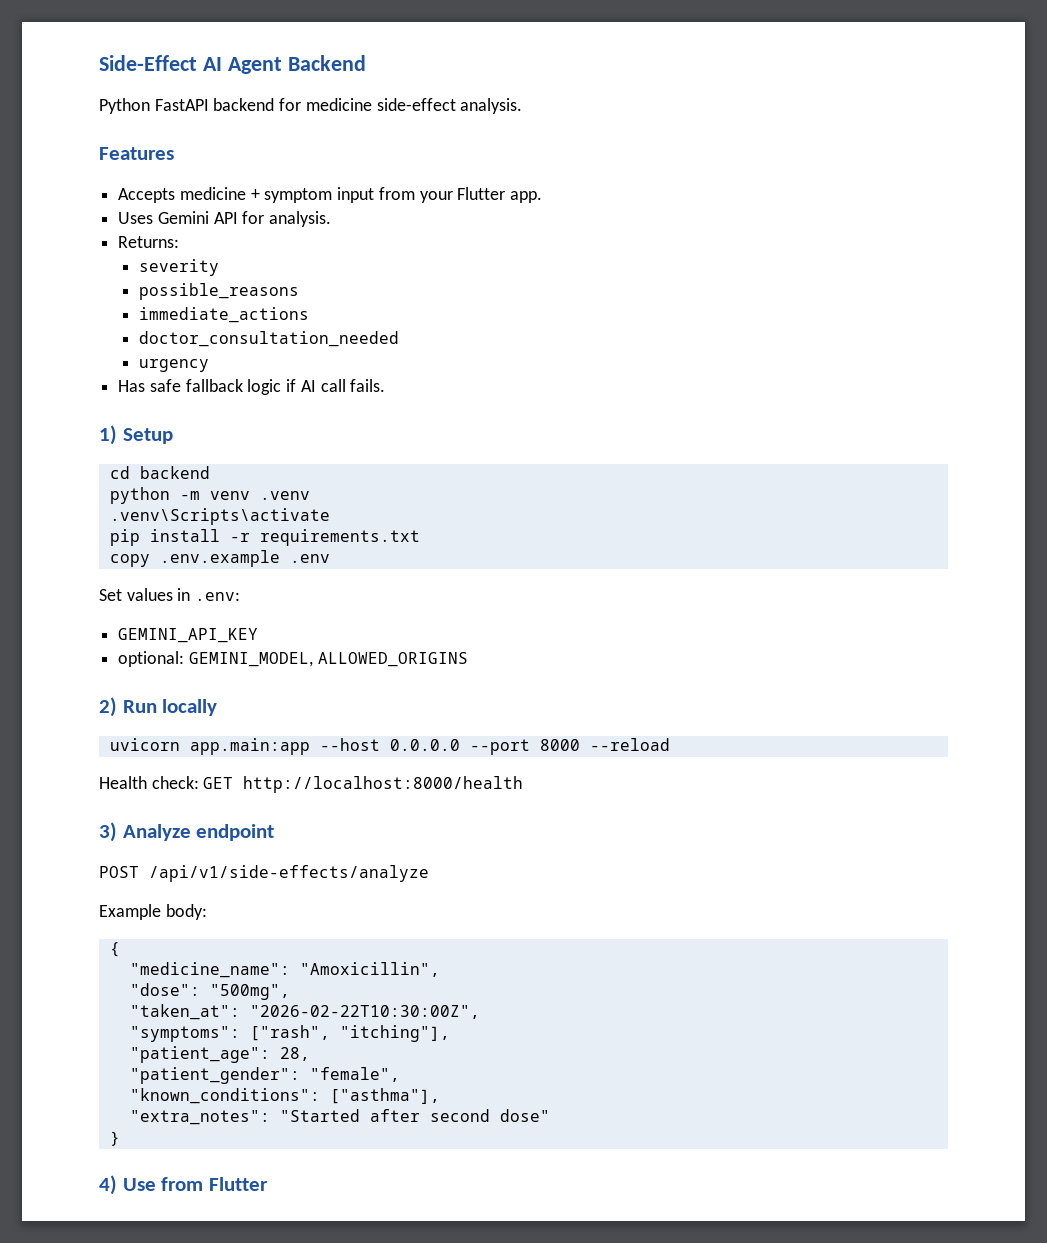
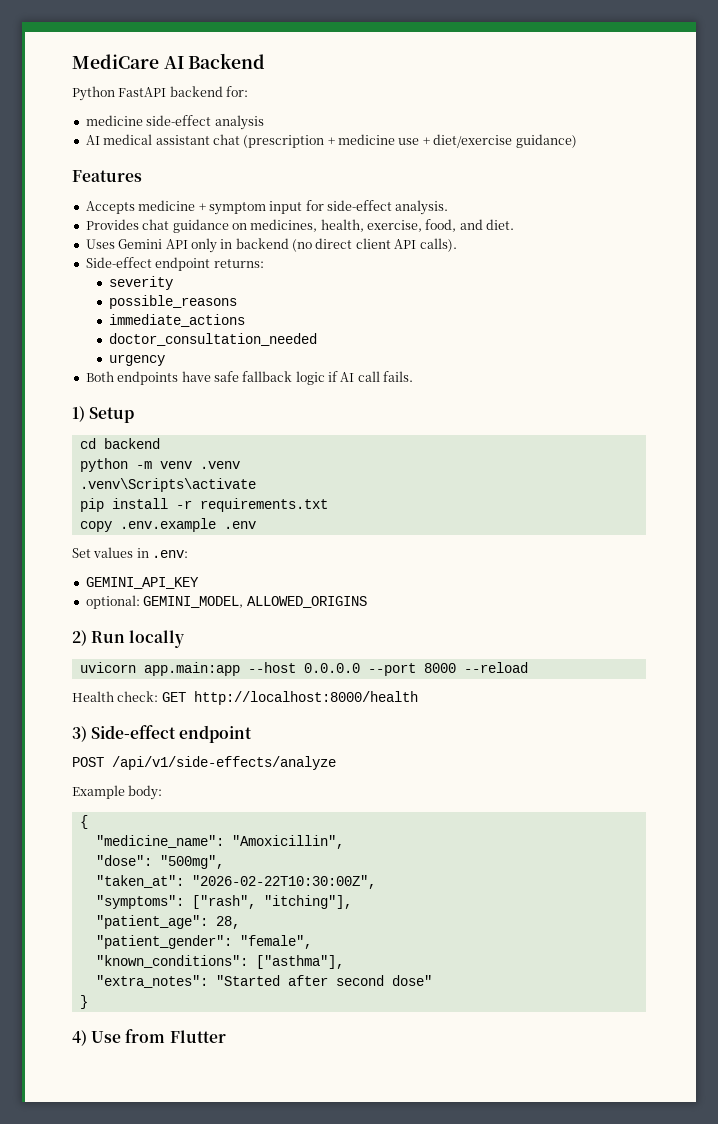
- Side-Effect AI Agent Backend
+ MediCare AI Backend
- Python FastAPI backend for medicine side-effect analysis.
+ Python FastAPI backend for:
+ medicine side-effect analysis
+ AI medical assistant chat (prescription + medicine use + diet/exercise guidance)
- Accepts medicine + symptom input from your Flutter app.
- Uses Gemini API for analysis.
- Returns:
+ Accepts medicine + symptom input for side-effect analysis.
+ Provides chat guidance on medicines, health, exercise, food, and diet.
+ Uses Gemini API only in backend (no direct client API calls).
+ Side-effect endpoint returns:
- Has safe fallback logic if AI call fails.
+ Both endpoints have safe fallback logic if AI call fails.
- 3) Analyze endpoint
+ 3) Side-effect endpoint

